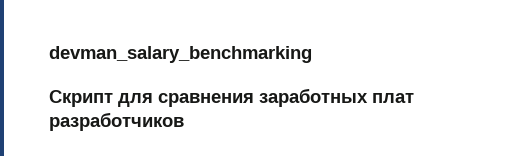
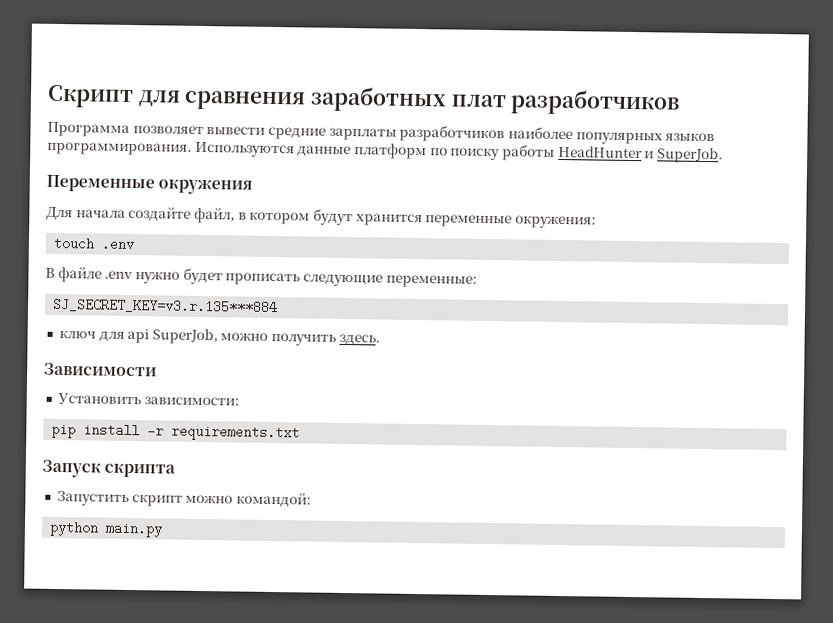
- devman_salary_benchmarking
+ Программа позволяет вывести средние зарплаты разработчиков наиболее популярных языков программирования. Используются данные платформ по поиску работы HeadHunter и SuperJob.
+ Переменные окружения
+ Для начала создайте файл, в котором будут хранится переменные окружения:
+ touch .env
+ В файле .env нужно будет прописать следующие переменные:
+ SJ_SECRET_KEY=v3.r.135***884
+ ключ для api SuperJob, можно получить здесь.
+ Зависимости
+ Установить зависимости:
+ pip install -r requirements.txt
+ Запуск скрипта
+ Запустить скрипт можно командой:
+ python main.py

